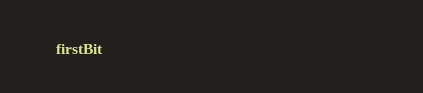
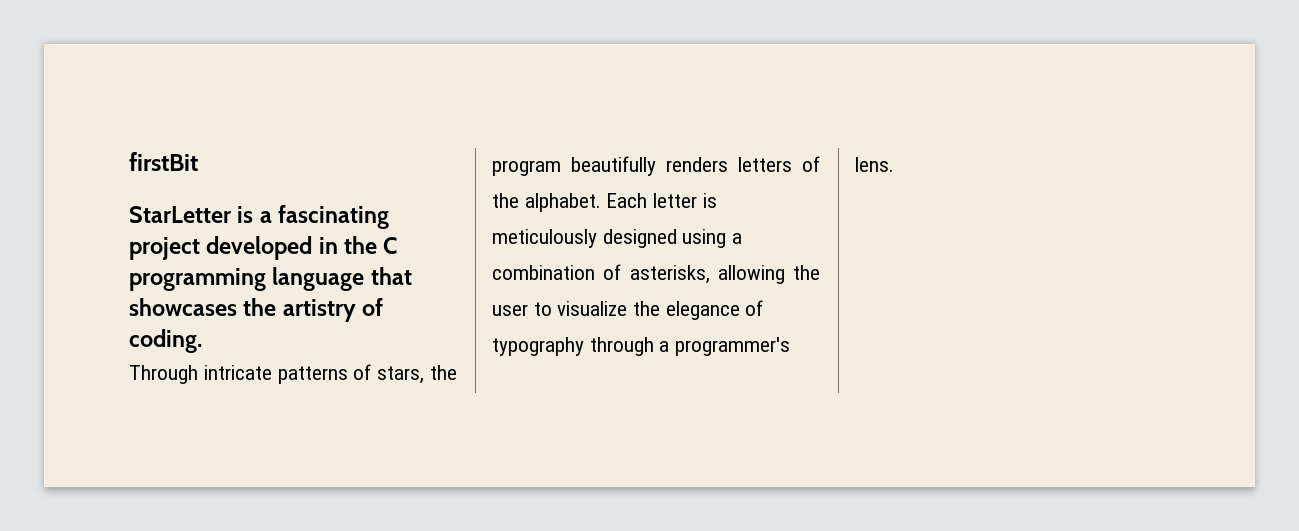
+ StarLetter is a fascinating project developed in the C programming language that showcases the artistry of coding.
+ Through intricate patterns of stars, the program beautifully renders letters of the alphabet. Each letter is meticulously designed using a combination of asterisks, allowing the user to visualize the elegance of typography through a programmer's lens.

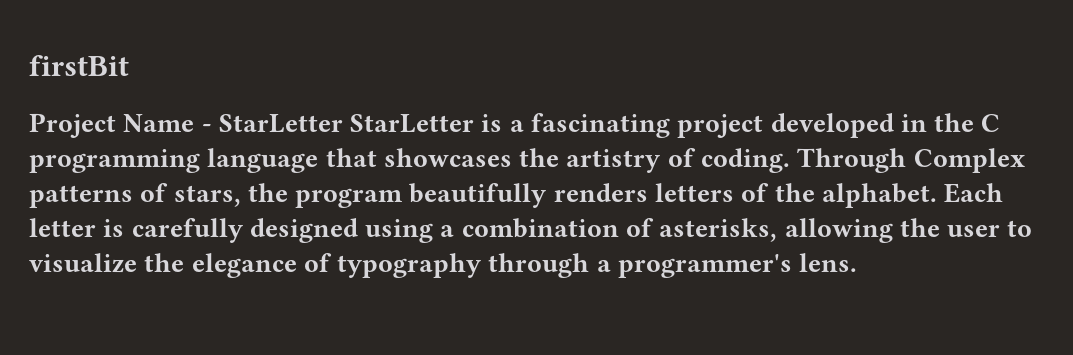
- StarLetter is a fascinating project developed in the C programming language that showcases the artistry of coding.
- Through intricate patterns of stars, the program beautifully renders letters of the alphabet.
+ Project Name - StarLetter StarLetter is a fascinating project developed in the C programming language that showcases the artistry of coding. Through Complex patterns of stars, the program beautifully renders letters of the alphabet.
- Each letter is meticulously designed using a combination of asterisks, allowing the user to visualize the elegance of typography through a programmer's lens.
+ Each letter is carefully designed using a combination of asterisks, allowing the user to visualize the elegance of typography through a programmer's lens.

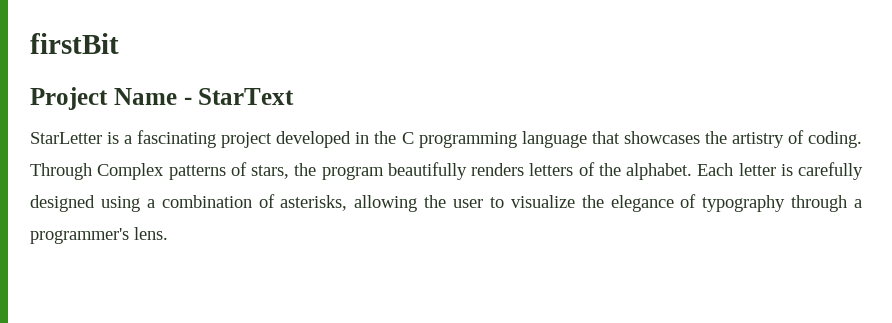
- Project Name - StarLetter StarLetter is a fascinating project developed in the C programming language that showcases the artistry of coding.
+ Project Name - StarText
+ StarLetter is a fascinating project developed in the C programming language that showcases the artistry of coding.

